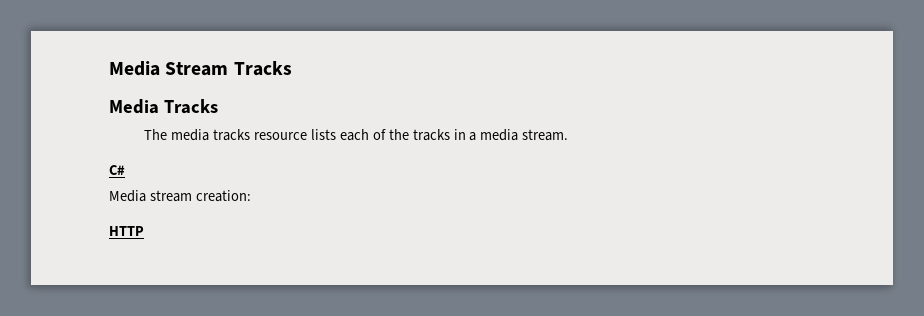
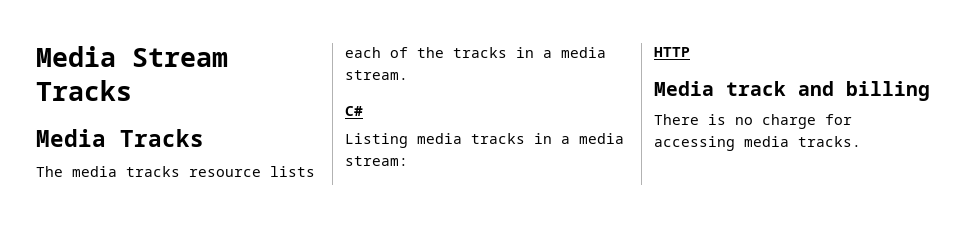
- Media stream creation:
+ Listing media tracks in a media stream:
  HTTP
+ Media track and billing
+ There is no charge for accessing media tracks.

